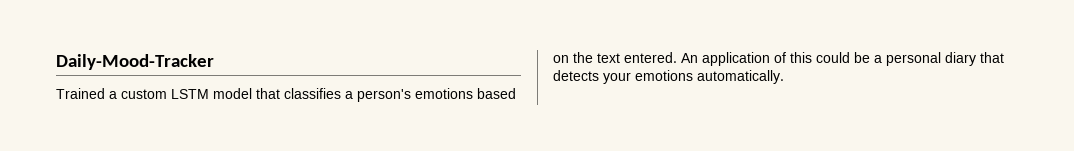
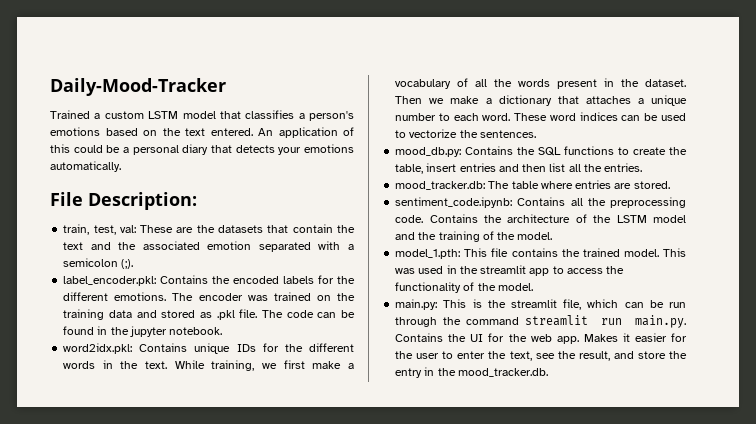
+ File Description:
+ train, test, val: These are the datasets that contain the text and the associated emotion separated with a semicolon (;).
+ label_encoder.pkl: Contains the encoded labels for the different emotions. The encoder was trained on the training data and stored as .pkl file. The code can be found in the jupyter notebook.
+ word2idx.pkl: Contains unique IDs for the different words in the text. While training, we first make a vocabulary of all the words present in the dataset. Then we make a dictionary that attaches a unique number to each word. These word indices can be used to vectorize the sentences.
+ mood_db.py: Contains the SQL functions to create the table, insert entries and then list all the entries.
+ mood_tracker.db: The table where entries are stored.
+ sentiment_code.ipynb: Contains all the preprocessing code. Contains the architecture of the LSTM model and the training of the model.
+ model_1.pth: This file contains the trained model. This was used in the streamlit app to access the functionality of the model.
+ main.py: This is the streamlit file, which can be run through the command streamlit run main.py. Contains the UI for the web app. Makes it easier for the user to enter the text, see the result, and store the entry in the mood_tracker.db.

